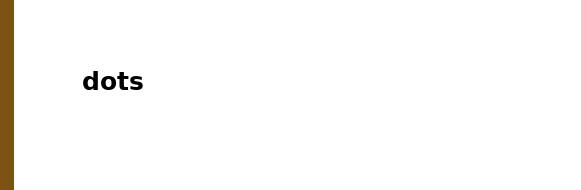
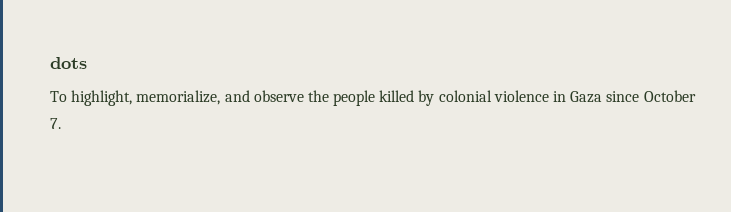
+ To highlight, memorialize, and observe the people killed by colonial violence in Gaza since October 7.

